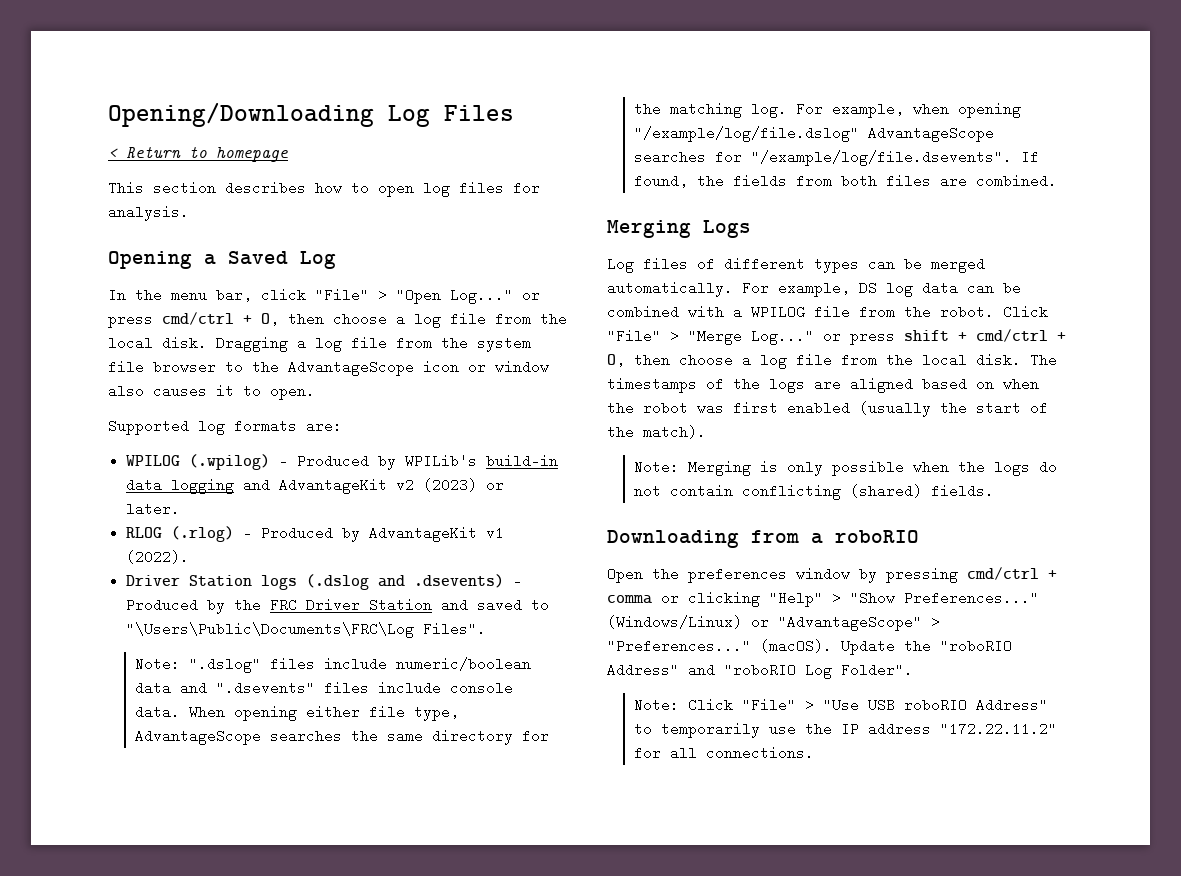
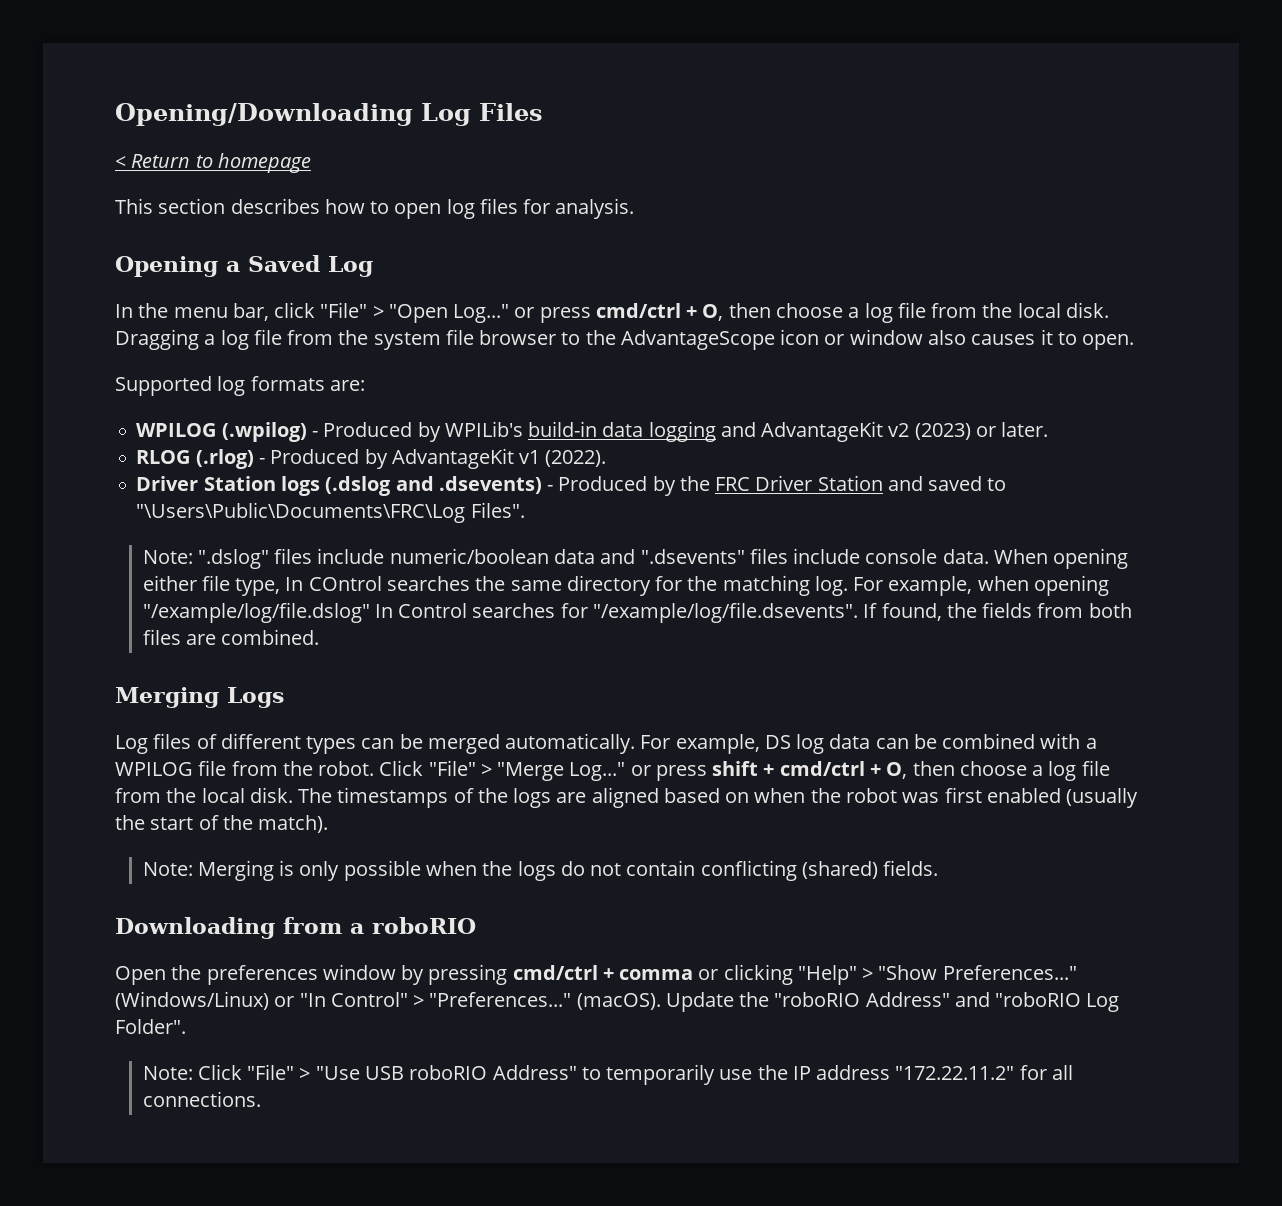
- When opening either file type, AdvantageScope searches the same directory for the matching log.
+ When opening either file type, In COntrol searches the same directory for the matching log.
- For example, when opening "/example/log/file.dslog" AdvantageScope searches for "/example/log/file.dsevents". If found, the fields from both files are combined.
+ For example, when opening "/example/log/file.dslog" In Control searches for "/example/log/file.dsevents". If found, the fields from both files are combined.
- (Windows/Linux) or "AdvantageScope" > "Preferences..."
+ (Windows/Linux) or "In Control" > "Preferences..."

